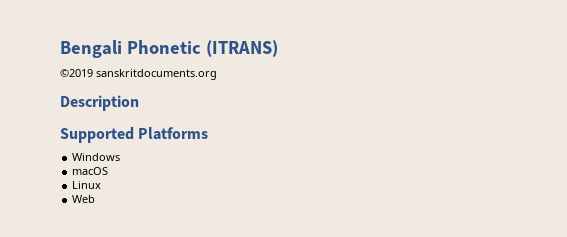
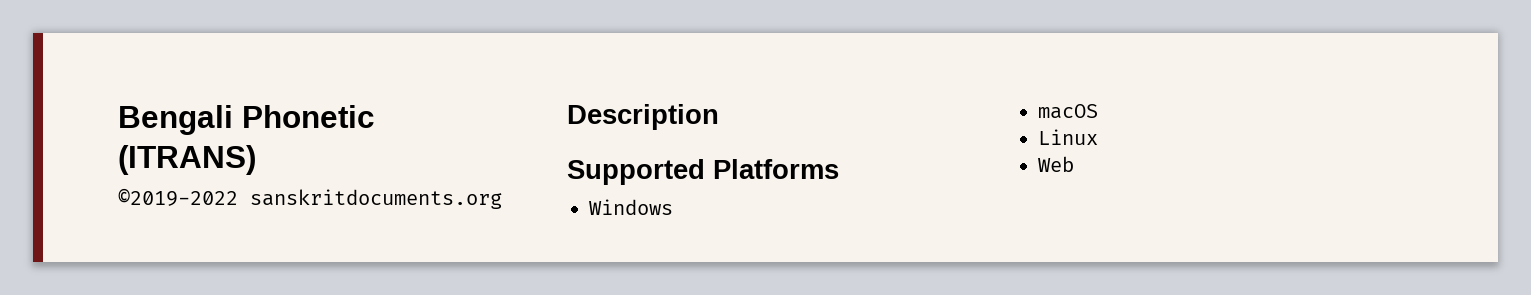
- ©2019 sanskritdocuments.org
+ ©2019-2022 sanskritdocuments.org

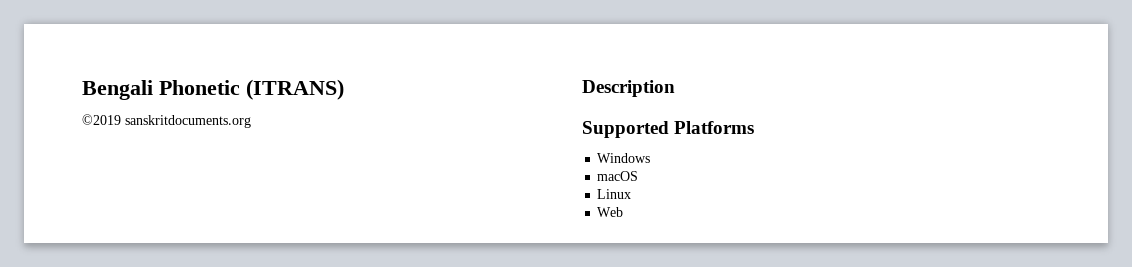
- ©2019-2022 sanskritdocuments.org
+ ©2019 sanskritdocuments.org

